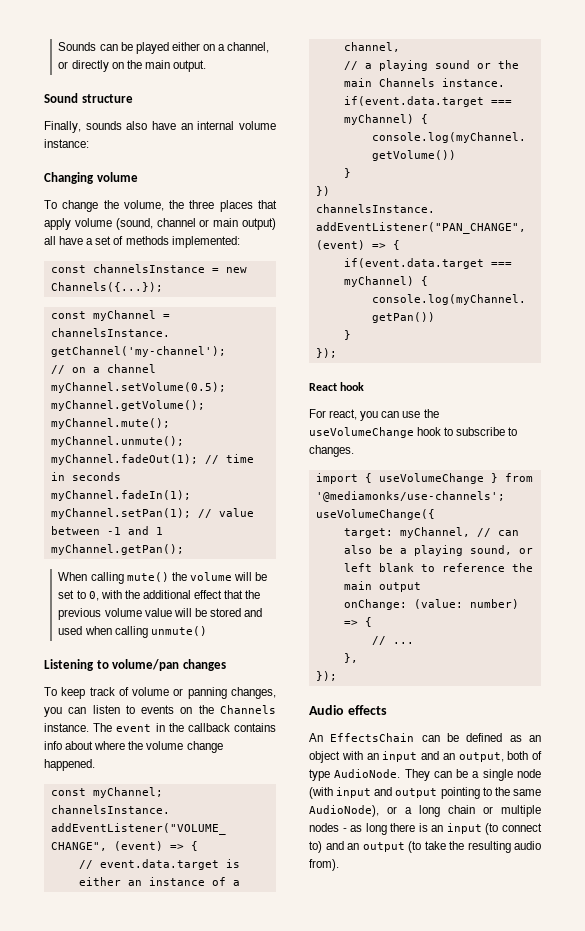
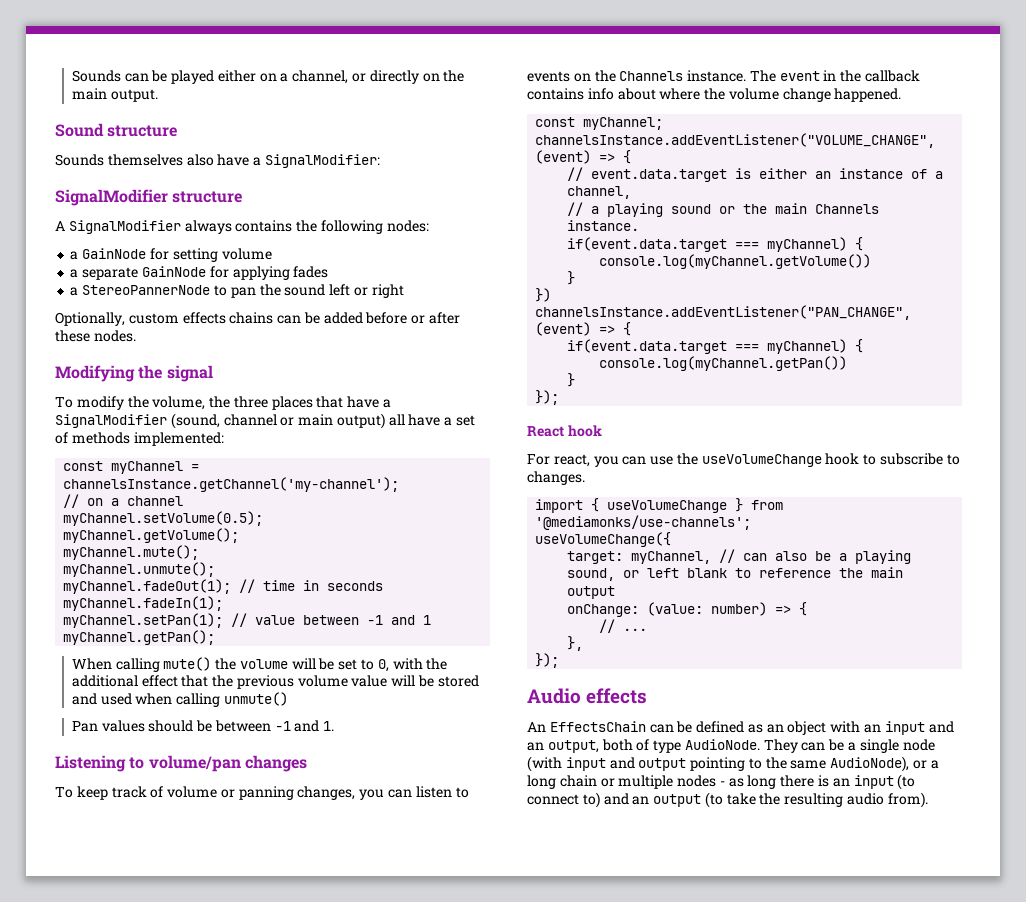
- Finally, sounds also have an internal volume instance:
- Changing volume
- To change the volume, the three places that apply volume (sound, channel or main output) all have a set of methods implemented:
+ Sounds themselves also have a SignalModifier:
+ SignalModifier structure
+ A SignalModifier always contains the following nodes:
+ a GainNode for setting volume
+ a separate GainNode for applying fades
+ a StereoPannerNode to pan the sound left or right
+ Optionally, custom effects chains can be added before or after these nodes.
+ Modifying the signal
+ To modify the volume, the three places that have a SignalModifier (sound, channel or main output) all have a set of methods implemented:
- const channelsInstance = new Channels({...});
+ Pan values should be between -1 and 1.

